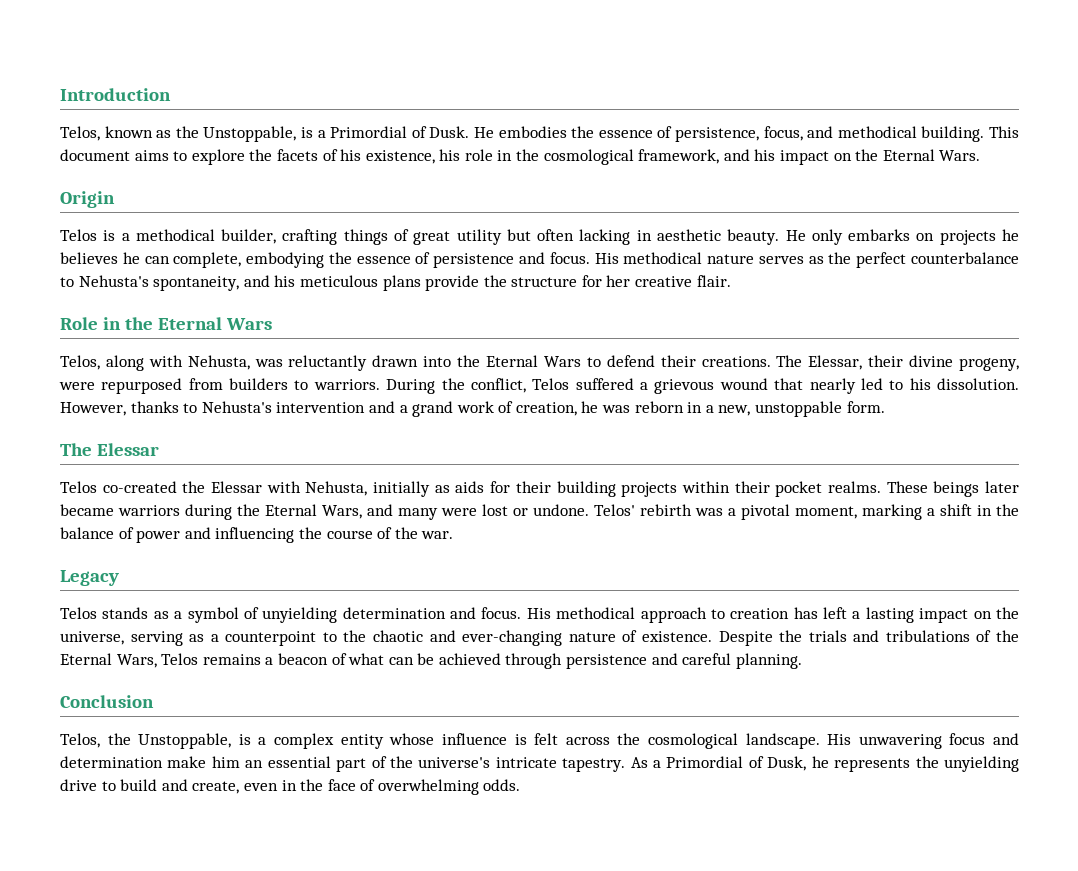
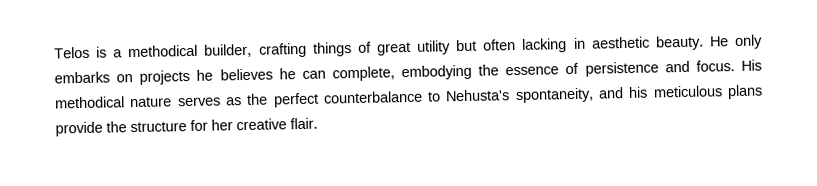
- Introduction
- Telos, known as the Unstoppable, is a Primordial of Dusk. He embodies the essence of persistence, focus, and methodical building. This document aims to explore the facets of his existence, his role in the cosmological framework, and his impact on the Eternal Wars.
- Origin
- Role in the Eternal Wars
- Telos, along with Nehusta, was reluctantly drawn into the Eternal Wars to defend their creations. The Elessar, their divine progeny, were repurposed from builders to warriors. During the conflict, Telos suffered a grievous wound that nearly led to his dissolution. However, thanks to Nehusta's intervention and a grand work of creation, he was reborn in a new, unstoppable form.
- The Elessar
- Telos co-created the Elessar with Nehusta, initially as aids for their building projects within their pocket realms. These beings later became warriors during the Eternal Wars, and many were lost or undone. Telos' rebirth was a pivotal moment, marking a shift in the balance of power and influencing the course of the war.
- Legacy
- Telos stands as a symbol of unyielding determination and focus. His methodical approach to creation has left a lasting impact on the universe, serving as a counterpoint to the chaotic and ever-changing nature of existence. Despite the trials and tribulations of the Eternal Wars, Telos remains a beacon of what can be achieved through persistence and careful planning.
- Conclusion
- Telos, the Unstoppable, is a complex entity whose influence is felt across the cosmological landscape. His unwavering focus and determination make him an essential part of the universe's intricate tapestry. As a Primordial of Dusk, he represents the unyielding drive to build and create, even in the face of overwhelming odds.

